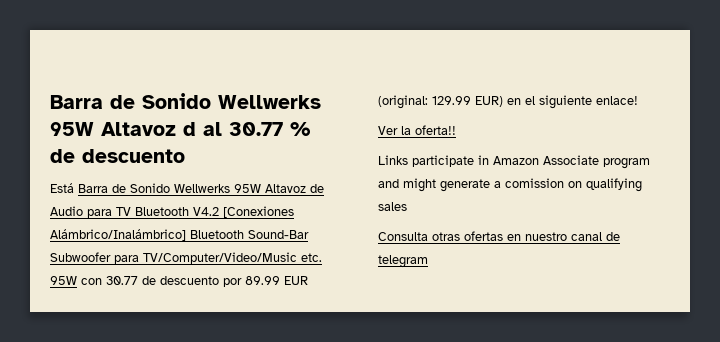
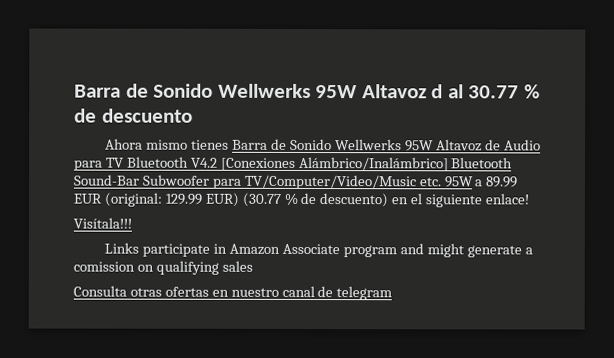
- Está Barra de Sonido Wellwerks 95W Altavoz de Audio para TV Bluetooth V4.2 [Conexiones Alámbrico/Inalámbrico] Bluetooth Sound-Bar Subwoofer para TV/Computer/Video/Music etc. 95W con 30.77 de descuento por 89.99 EUR (original: 129.99 EUR) en el siguiente enlace!
+ Ahora mismo tienes Barra de Sonido Wellwerks 95W Altavoz de Audio para TV Bluetooth V4.2 [Conexiones Alámbrico/Inalámbrico] Bluetooth Sound-Bar Subwoofer para TV/Computer/Video/Music etc. 95W a 89.99 EUR (original: 129.99 EUR) (30.77 % de descuento) en el siguiente enlace!
- Ver la oferta!!
+ Visítala!!!

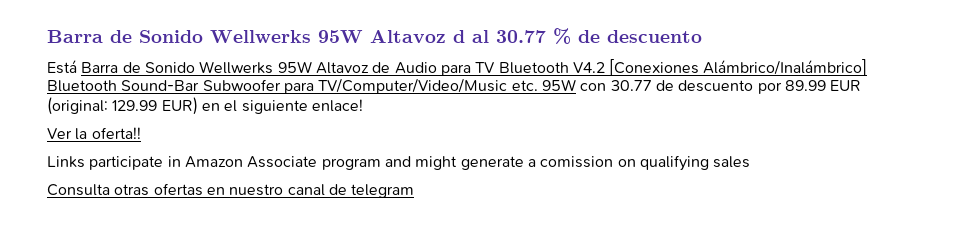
- Ahora mismo tienes Barra de Sonido Wellwerks 95W Altavoz de Audio para TV Bluetooth V4.2 [Conexiones Alámbrico/Inalámbrico] Bluetooth Sound-Bar Subwoofer para TV/Computer/Video/Music etc. 95W a 89.99 EUR (original: 129.99 EUR) (30.77 % de descuento) en el siguiente enlace!
+ Está Barra de Sonido Wellwerks 95W Altavoz de Audio para TV Bluetooth V4.2 [Conexiones Alámbrico/Inalámbrico] Bluetooth Sound-Bar Subwoofer para TV/Computer/Video/Music etc. 95W con 30.77 de descuento por 89.99 EUR (original: 129.99 EUR) en el siguiente enlace!
- Visítala!!!
+ Ver la oferta!!

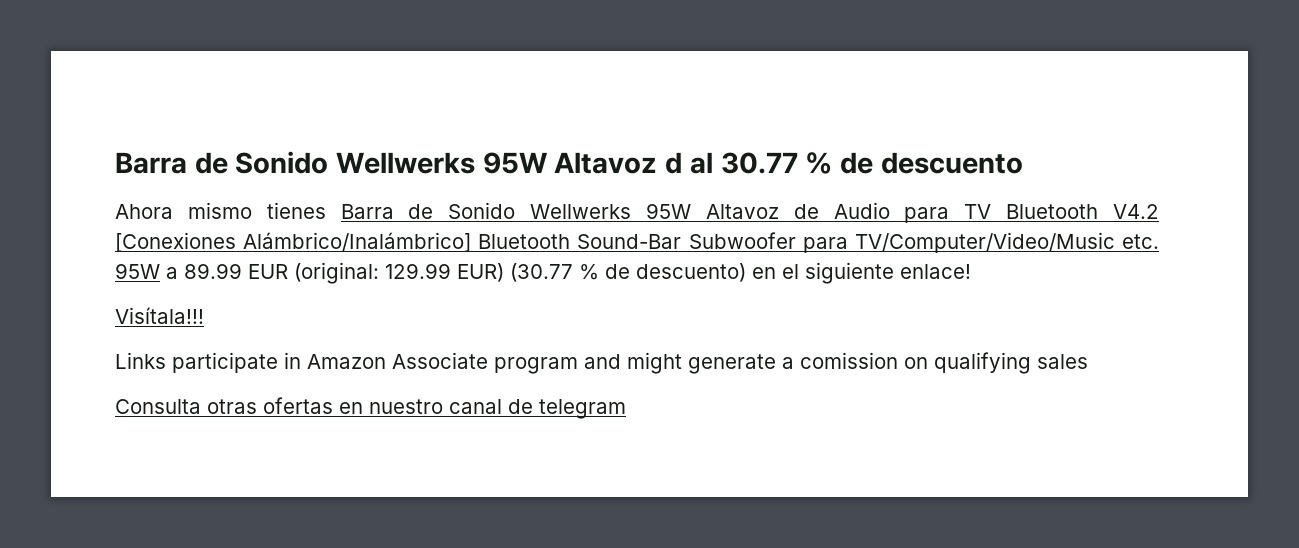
- Está Barra de Sonido Wellwerks 95W Altavoz de Audio para TV Bluetooth V4.2 [Conexiones Alámbrico/Inalámbrico] Bluetooth Sound-Bar Subwoofer para TV/Computer/Video/Music etc. 95W con 30.77 de descuento por 89.99 EUR (original: 129.99 EUR) en el siguiente enlace!
+ Ahora mismo tienes Barra de Sonido Wellwerks 95W Altavoz de Audio para TV Bluetooth V4.2 [Conexiones Alámbrico/Inalámbrico] Bluetooth Sound-Bar Subwoofer para TV/Computer/Video/Music etc. 95W a 89.99 EUR (original: 129.99 EUR) (30.77 % de descuento) en el siguiente enlace!
- Ver la oferta!!
+ Visítala!!!

